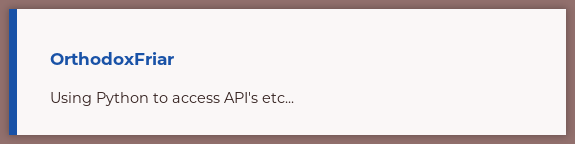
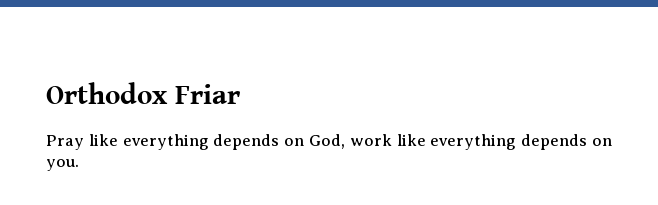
- OrthodoxFriar
- Using Python to access API's etc...
+ Orthodox Friar
+ Pray like everything depends on God, work like everything depends on you.

